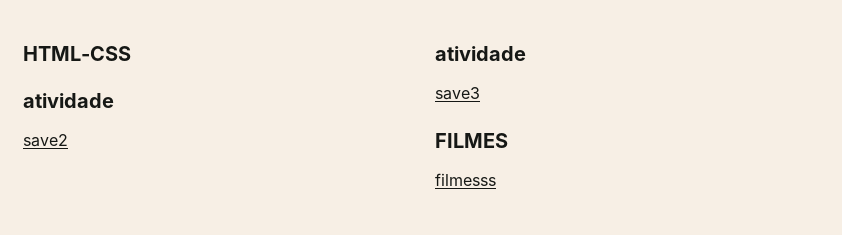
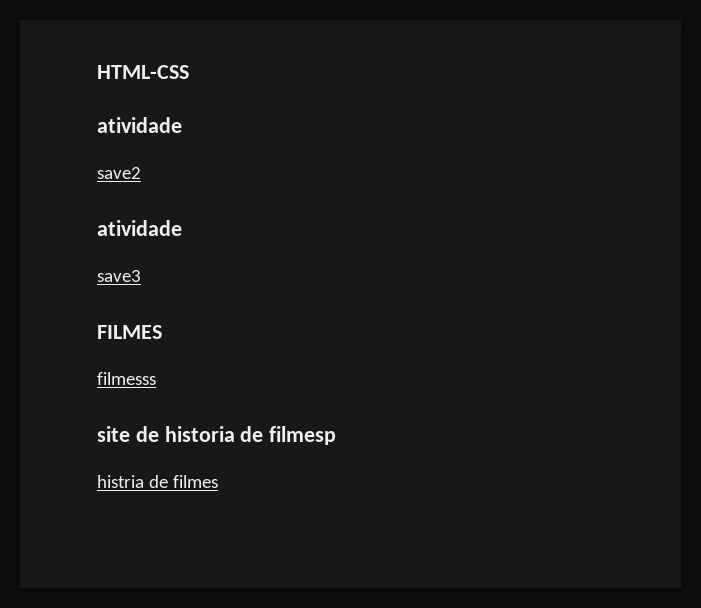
+ site de historia de filmesp
+ histria de filmes

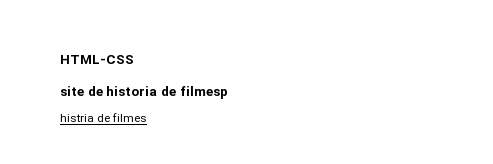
  HTML-CSS
- atividade
- save2
- atividade
- save3
- FILMES
- filmesss

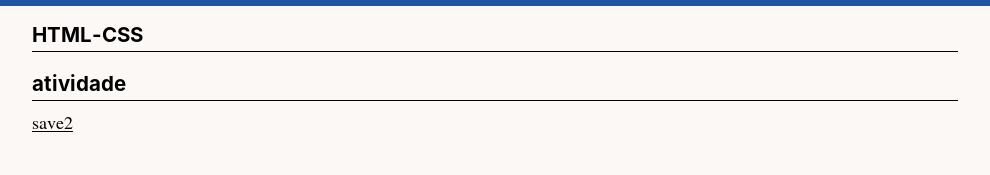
- site de historia de filmesp
- histria de filmes
+ atividade
+ save2

